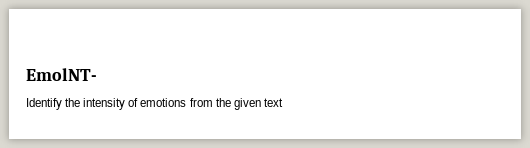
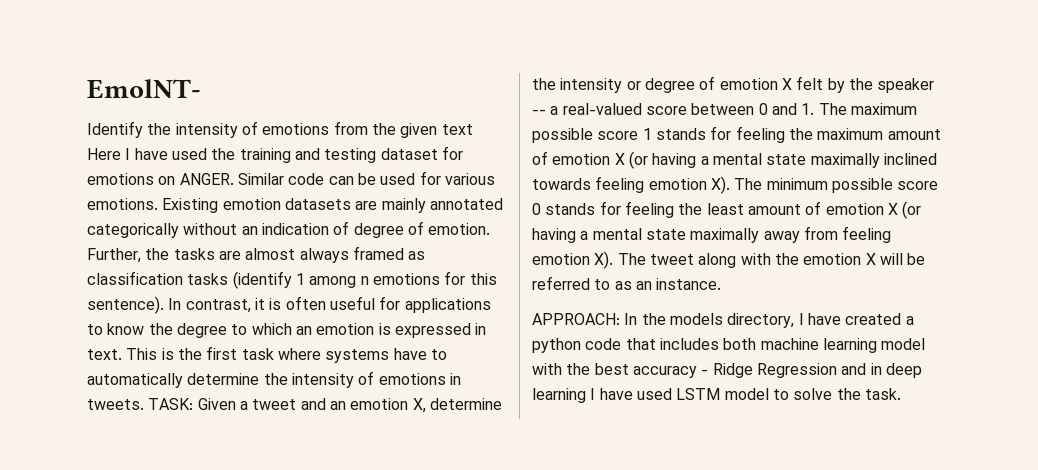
- Identify the intensity of emotions from the given text
+ Identify the intensity of emotions from the given text Here I have used the training and testing dataset for emotions on ANGER. Similar code can be used for various emotions. Existing emotion datasets are mainly annotated categorically without an indication of degree of emotion. Further, the tasks are almost always framed as classification tasks (identify 1 among n emotions for this sentence). In contrast, it is often useful for applications to know the degree to which an emotion is expressed in text. This is the first task where systems have to automatically determine the intensity of emotions in tweets. TASK: Given a tweet and an emotion X, determine the intensity or degree of emotion X felt by the speaker -- a real-valued score between 0 and 1. The maximum possible score 1 stands for feeling the maximum amount of emotion X (or having a mental state maximally inclined towards feeling emotion X). The minimum possible score 0 stands for feeling the least amount of emotion X (or having a mental state maximally away from feeling emotion X). The tweet along with the emotion X will be referred to as an instance.
+ APPROACH: In the models directory, I have created a python code that includes both machine learning model with the best accuracy - Ridge Regression and in deep learning I have used LSTM model to solve the task.

